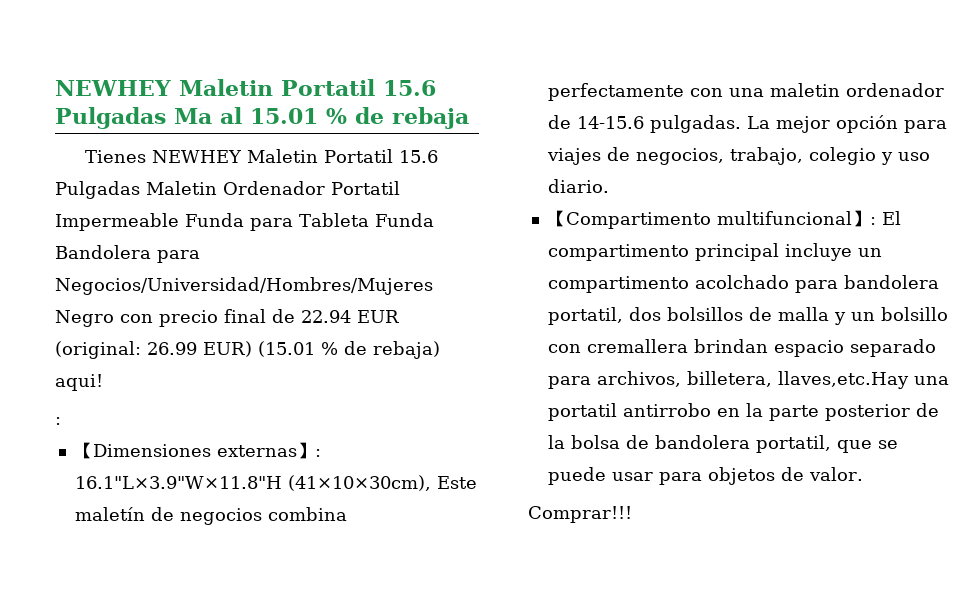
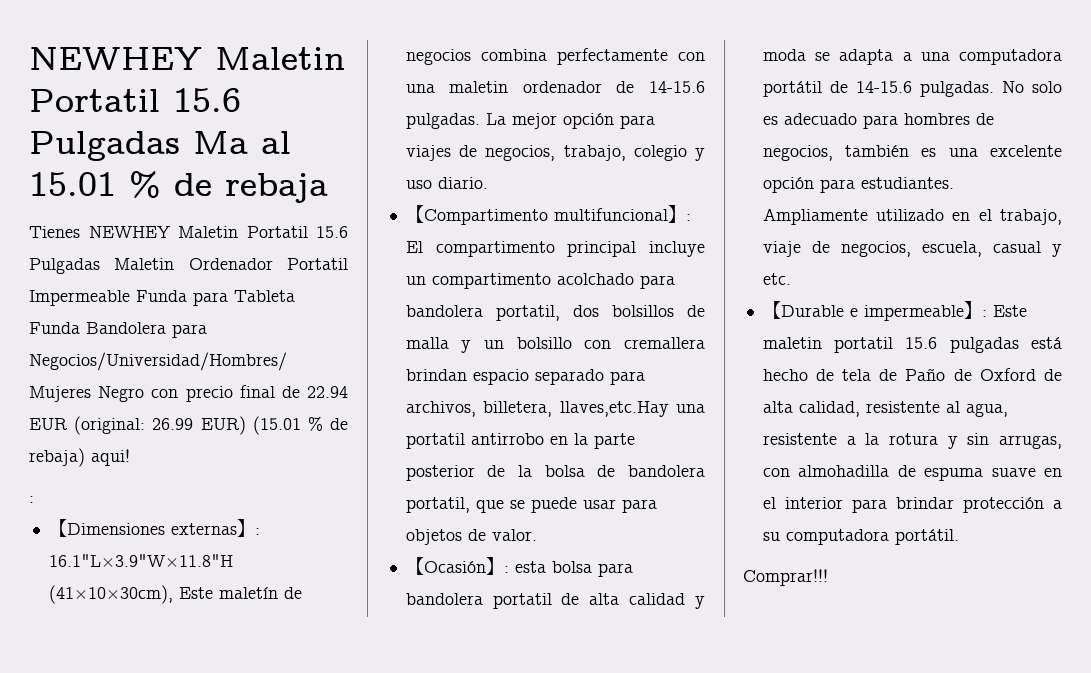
+ 【Ocasión】: esta bolsa para bandolera portatil de alta calidad y moda se adapta a una computadora portátil de 14-15.6 pulgadas. No solo es adecuado para hombres de negocios, también es una excelente opción para estudiantes. Ampliamente utilizado en el trabajo, viaje de negocios, escuela, casual y etc.
+ 【Durable e impermeable】: Este maletin portatil 15.6 pulgadas está hecho de tela de Paño de Oxford de alta calidad, resistente al agua, resistente a la rotura y sin arrugas, con almohadilla de espuma suave en el interior para brindar protección a su computadora portátil.

